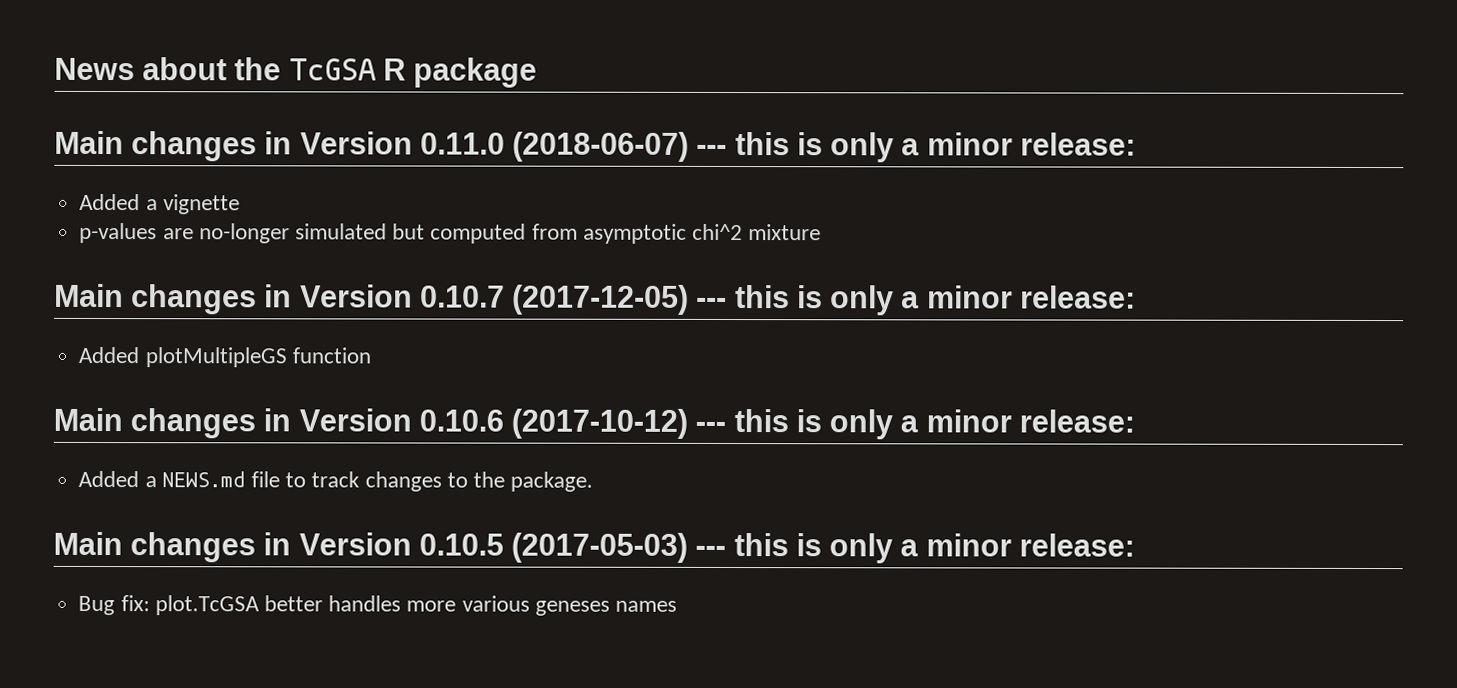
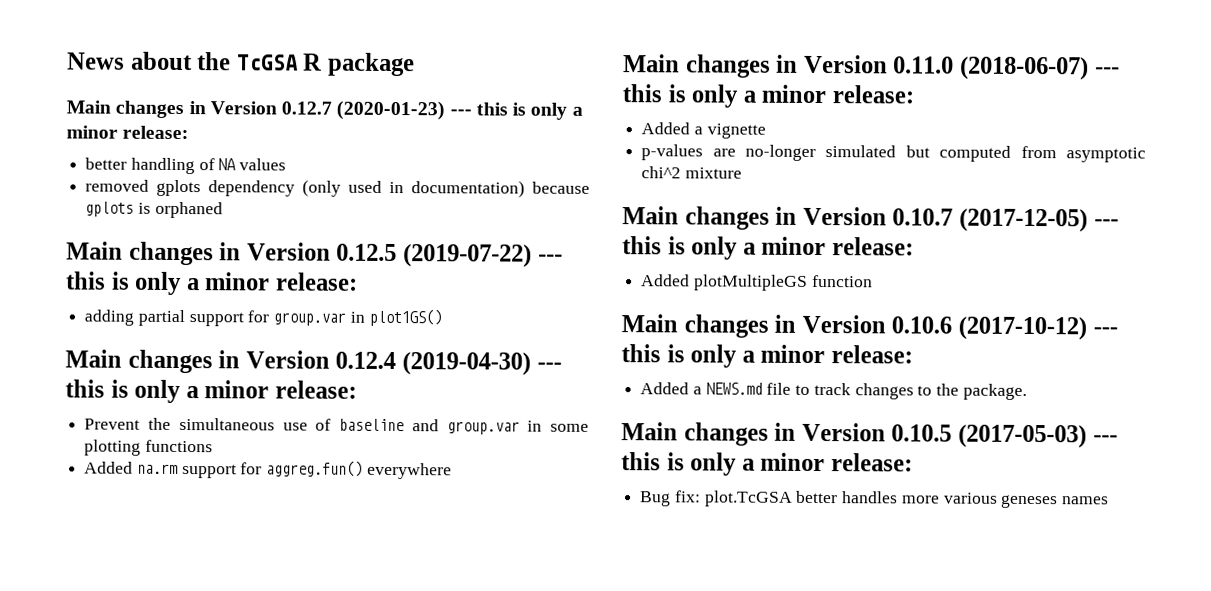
+ Main changes in Version 0.12.7 (2020-01-23) --- this is only a minor release:
+ better handling of NA values
+ removed gplots dependency (only used in documentation) because gplots is orphaned
+ Main changes in Version 0.12.5 (2019-07-22) --- this is only a minor release:
+ adding partial support for group.var in plot1GS()
+ Main changes in Version 0.12.4 (2019-04-30) --- this is only a minor release:
+ Prevent the simultaneous use of baseline and group.var in some plotting functions
+ Added na.rm support for aggreg.fun() everywhere

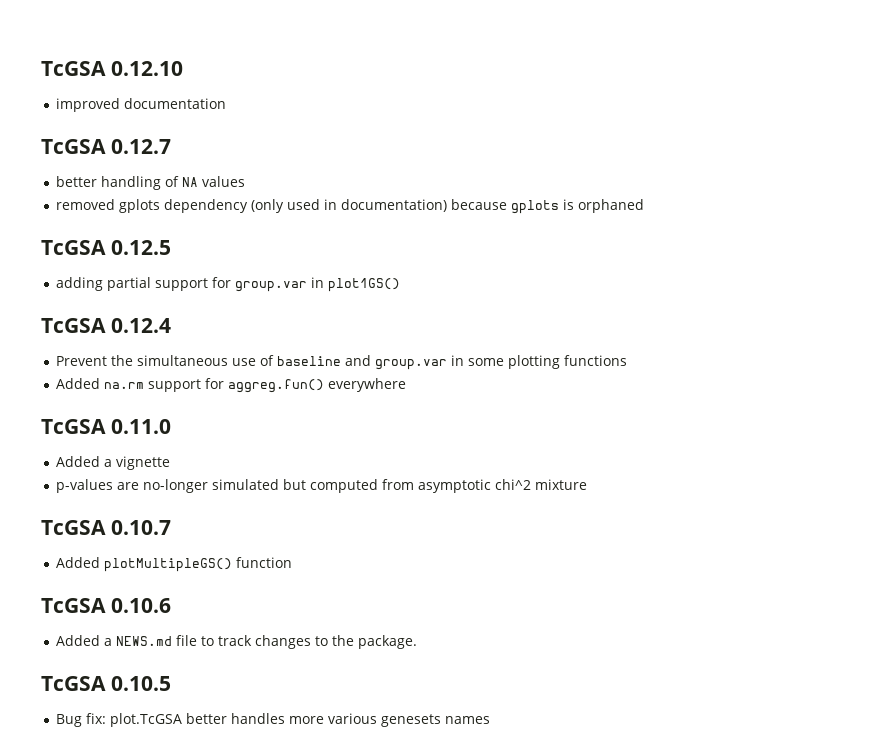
- News about the TcGSA R package
- Main changes in Version 0.12.7 (2020-01-23) --- this is only a minor release:
+ TcGSA 0.12.10
+ improved documentation
+ TcGSA 0.12.7
- Main changes in Version 0.12.5 (2019-07-22) --- this is only a minor release:
+ TcGSA 0.12.5
- Main changes in Version 0.12.4 (2019-04-30) --- this is only a minor release:
+ TcGSA 0.12.4
- Main changes in Version 0.11.0 (2018-06-07) --- this is only a minor release:
+ TcGSA 0.11.0
- Main changes in Version 0.10.7 (2017-12-05) --- this is only a minor release:
- Added plotMultipleGS function
+ TcGSA 0.10.7
+ Added plotMultipleGS() function
- Main changes in Version 0.10.6 (2017-10-12) --- this is only a minor release:
+ TcGSA 0.10.6
- Main changes in Version 0.10.5 (2017-05-03) --- this is only a minor release:
+ TcGSA 0.10.5
- Bug fix: plot.TcGSA better handles more various geneses names
+ Bug fix: plot.TcGSA better handles more various genesets names

